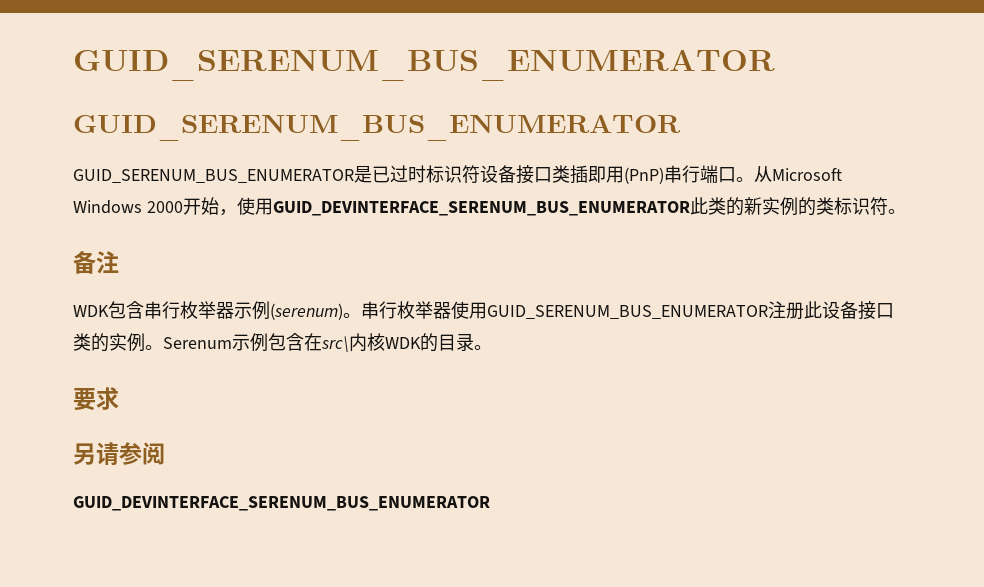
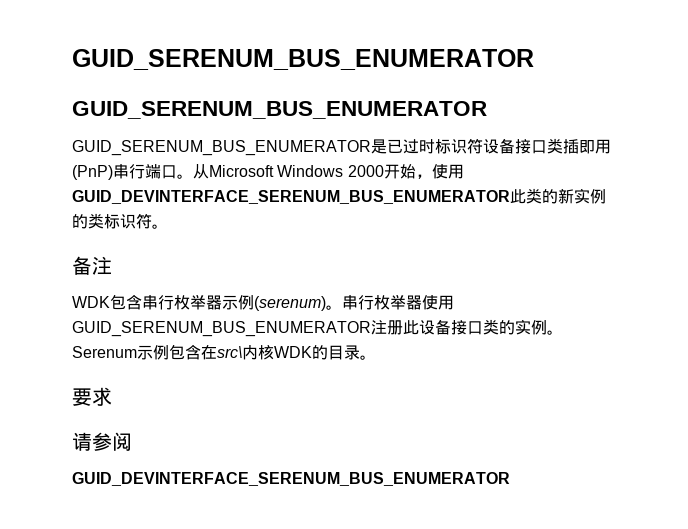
- 另请参阅
+ 请参阅

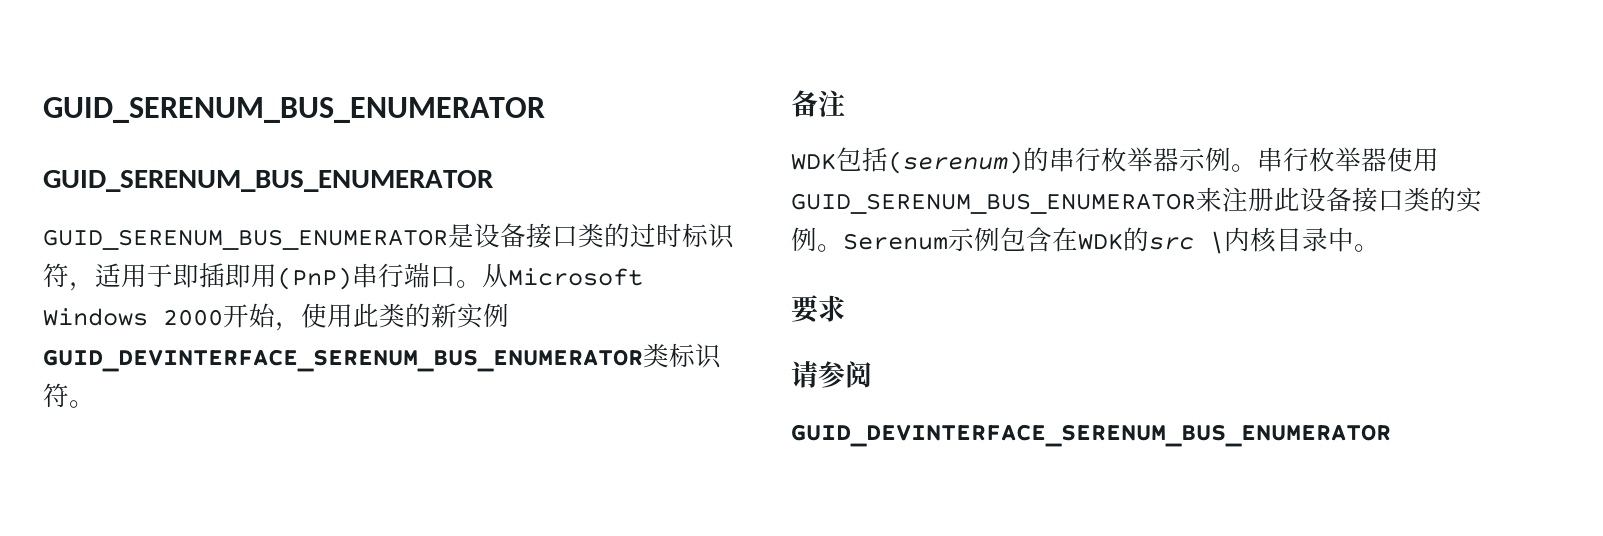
- GUID_SERENUM_BUS_ENUMERATOR是已过时标识符设备接口类插即用(PnP)串行端口。
+ GUID_SERENUM_BUS_ENUMERATOR是设备接口类的过时标识符，适用于即插即用(PnP)串行端口。
- 从Microsoft Windows 2000开始，使用GUID_DEVINTERFACE_SERENUM_BUS_ENUMERATOR此类的新实例的类标识符。
+ 从Microsoft Windows 2000开始，使用此类的新实例GUID_DEVINTERFACE_SERENUM_BUS_ENUMERATOR类标识符。
- WDK包含串行枚举器示例(serenum)。
+ WDK包括(serenum)的串行枚举器示例。
- 串行枚举器使用GUID_SERENUM_BUS_ENUMERATOR注册此设备接口类的实例。
+ 串行枚举器使用GUID_SERENUM_BUS_ENUMERATOR来注册此设备接口类的实例。
- Serenum示例包含在src\内核WDK的目录。
+ Serenum示例包含在WDK的src \内核目录中。

